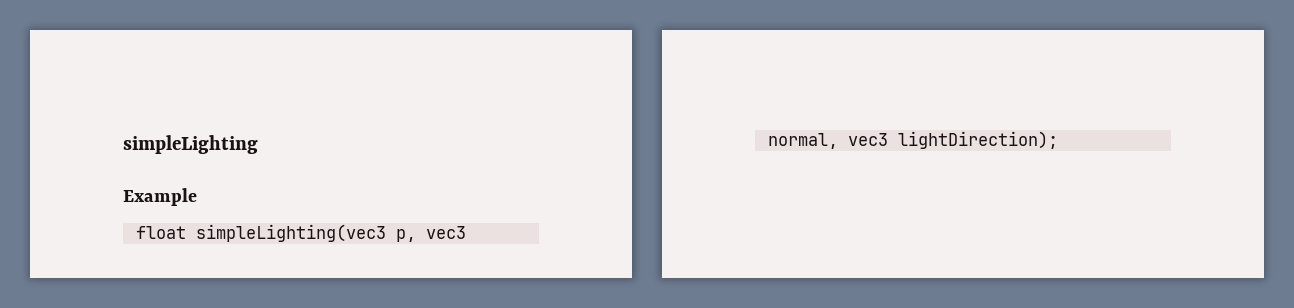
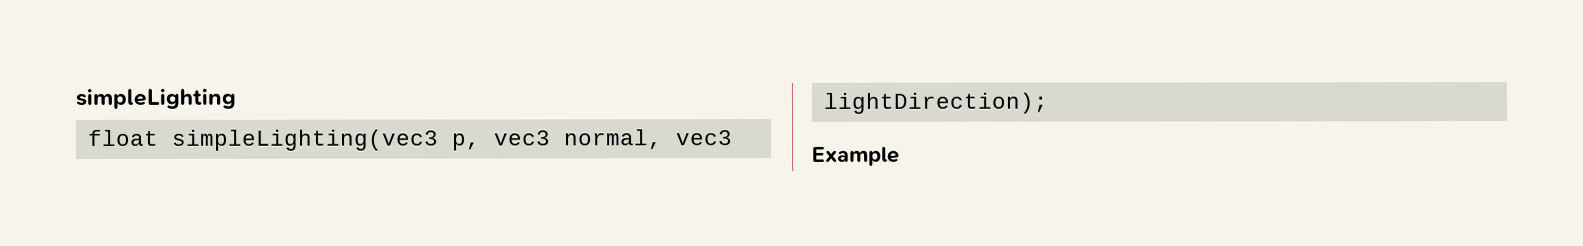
- Example
+ Example

